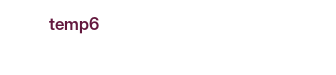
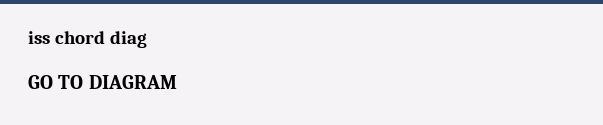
- temp6
+ iss chord diag
+ GO TO DIAGRAM

